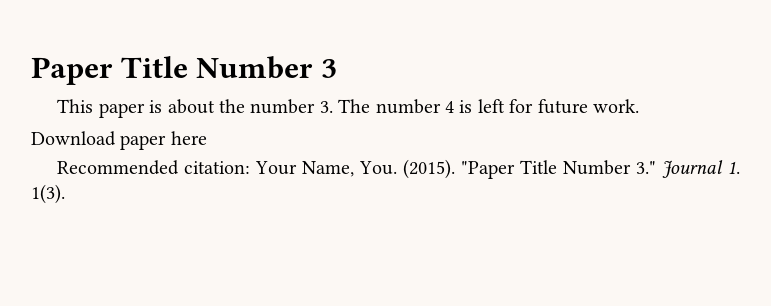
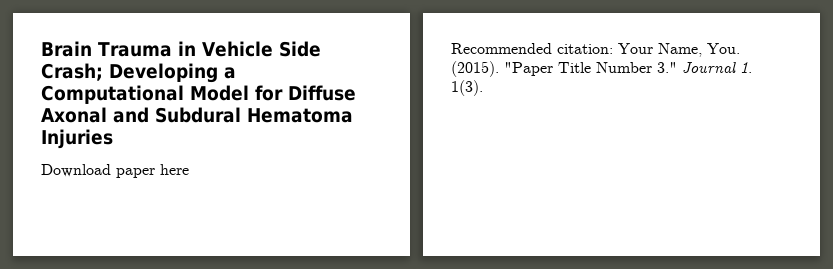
- Paper Title Number 3
- This paper is about the number 3. The number 4 is left for future work.
+ Brain Trauma in Vehicle Side Crash; Developing a Computational Model for Diffuse Axonal and Subdural Hematoma Injuries

